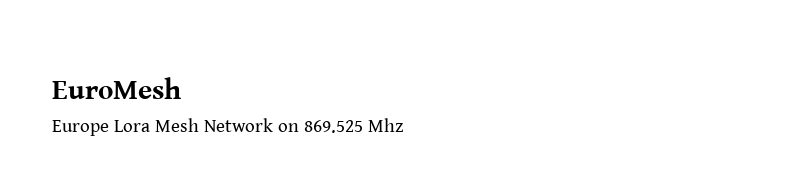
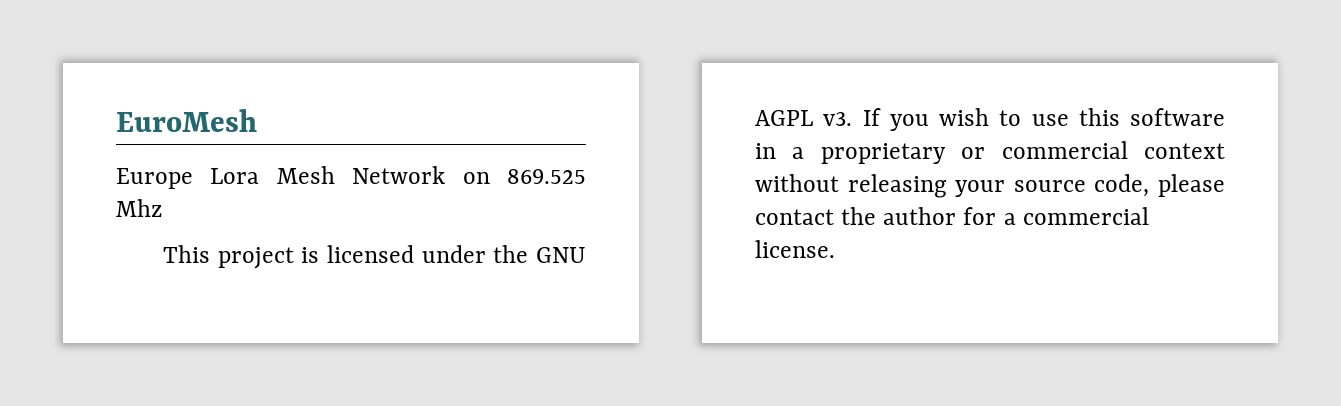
+ This project is licensed under the GNU AGPL v3. If you wish to use this software in a proprietary or commercial context without releasing your source code, please contact the author for a commercial license.

